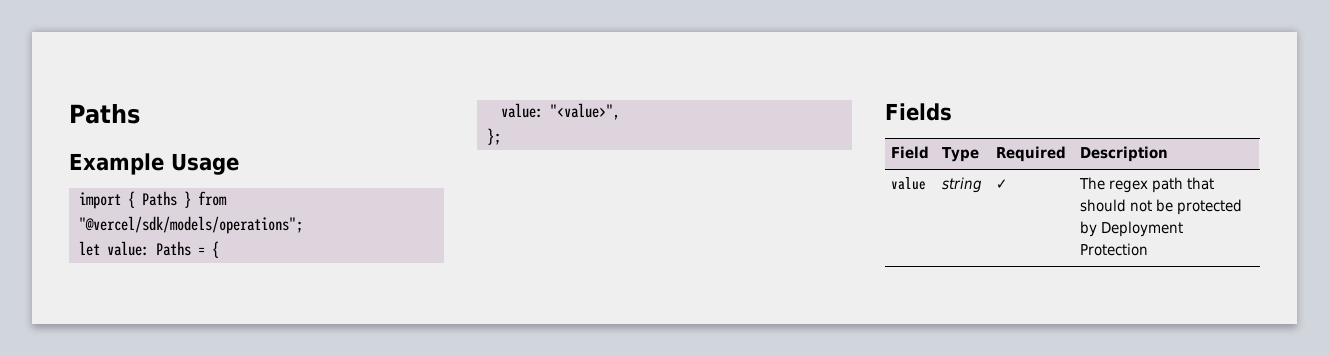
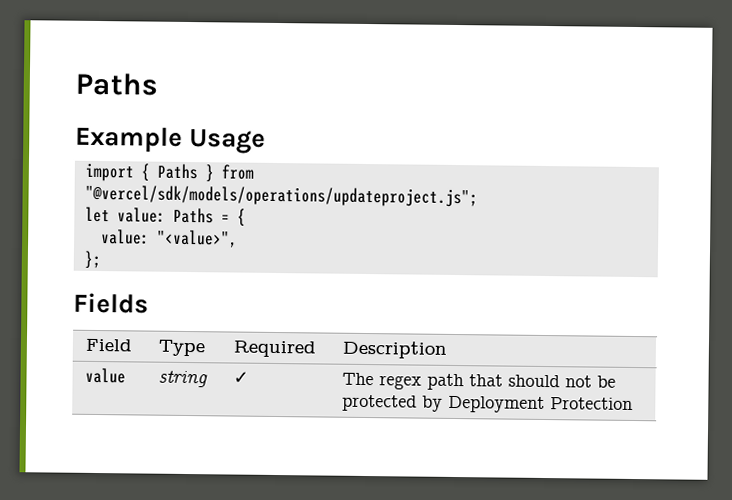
- import { Paths } from "@vercel/sdk/models/operations";
+ import { Paths } from "@vercel/sdk/models/operations/updateproject.js";

